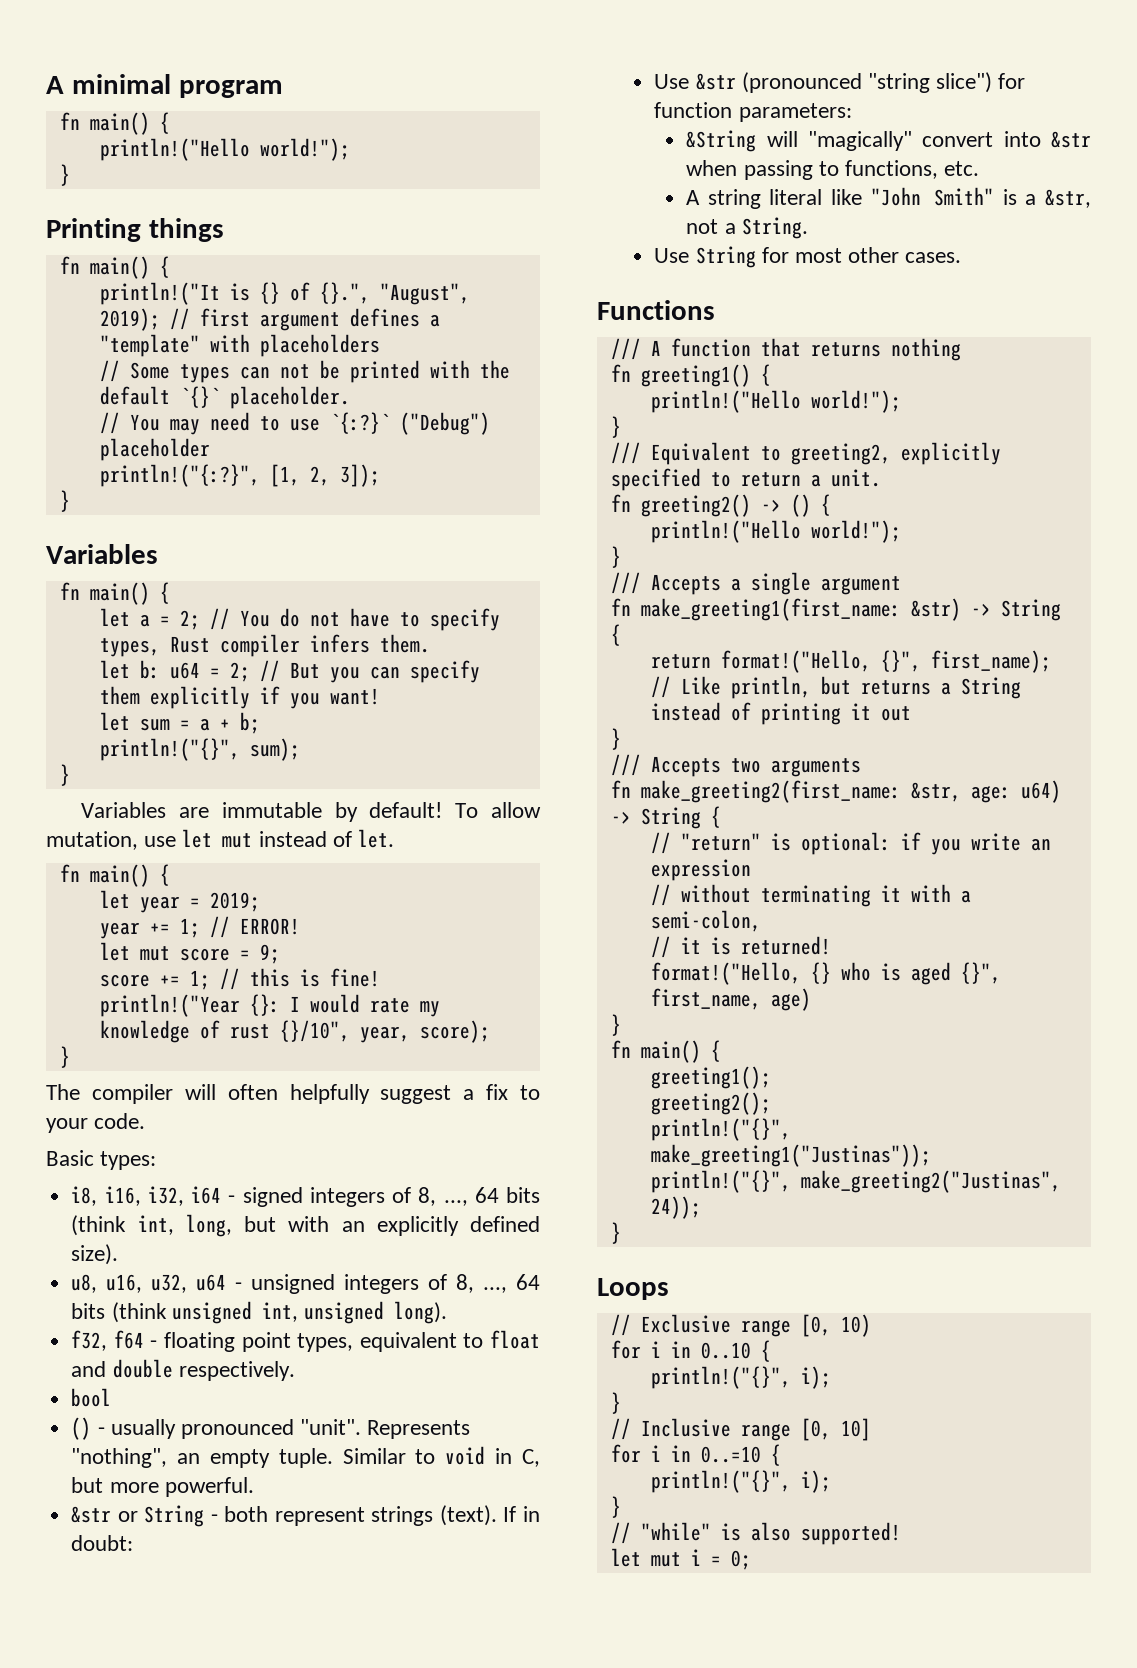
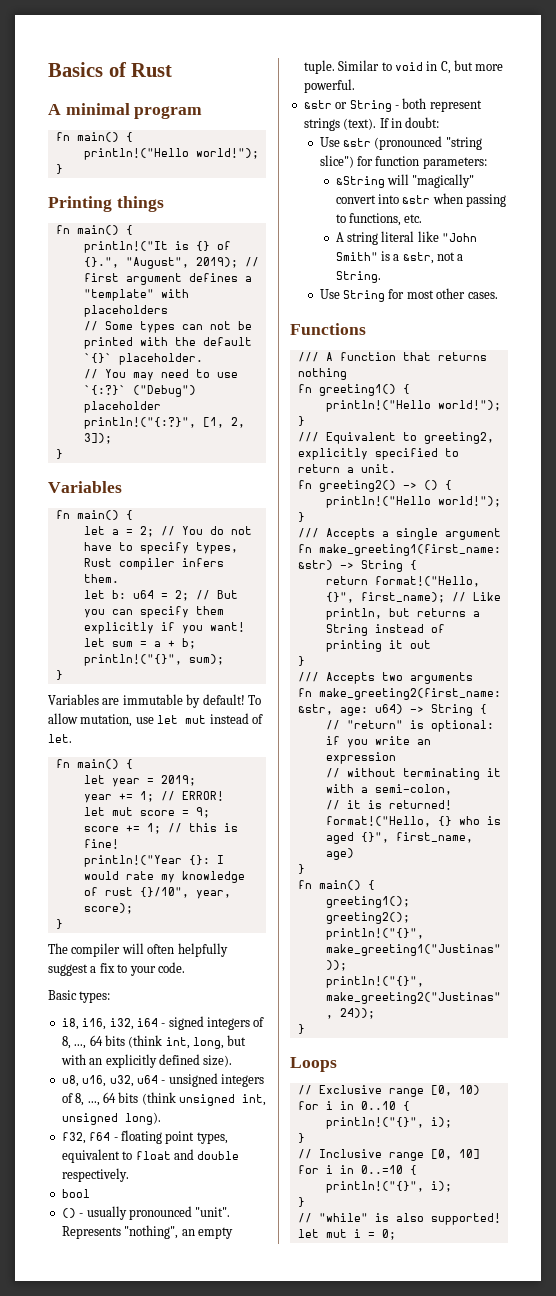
+ Basics of Rust

